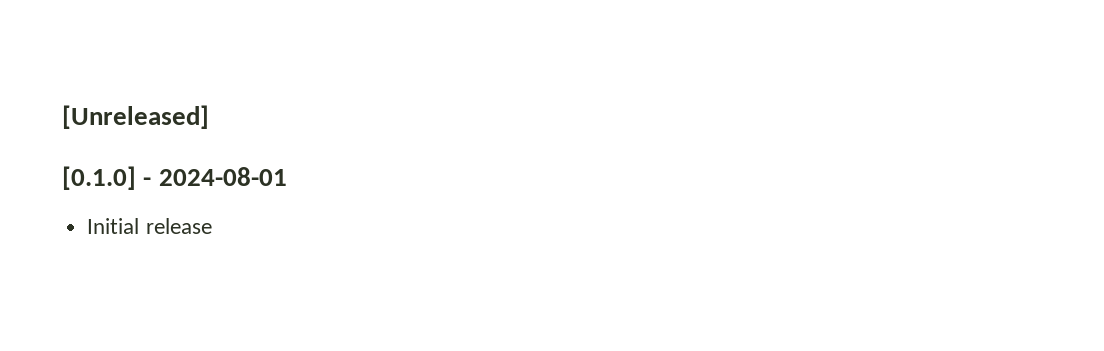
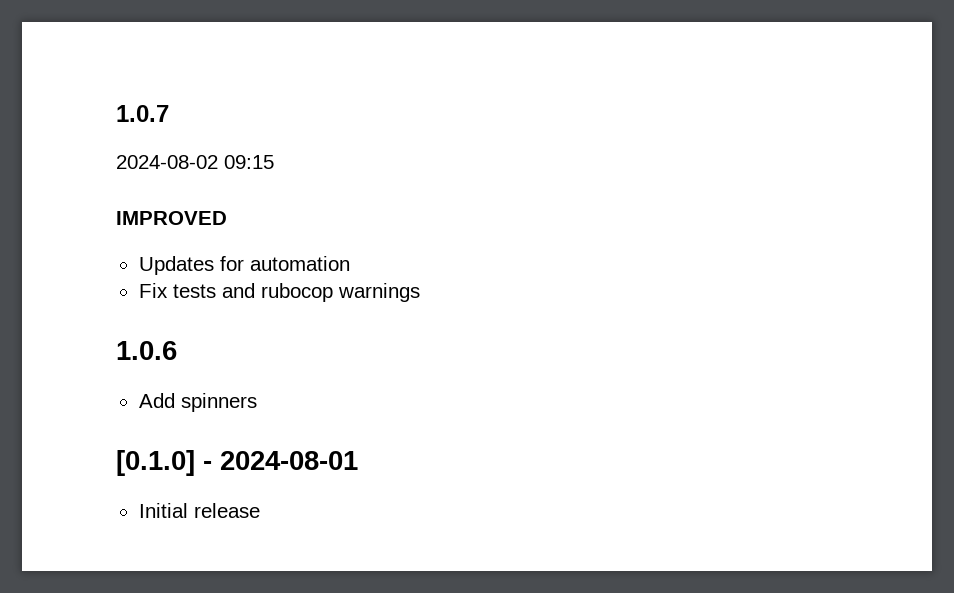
- [Unreleased]
+ 1.0.7
+ 2024-08-02 09:15
+ IMPROVED
+ Updates for automation
+ Fix tests and rubocop warnings
+ 1.0.6
+ Add spinners

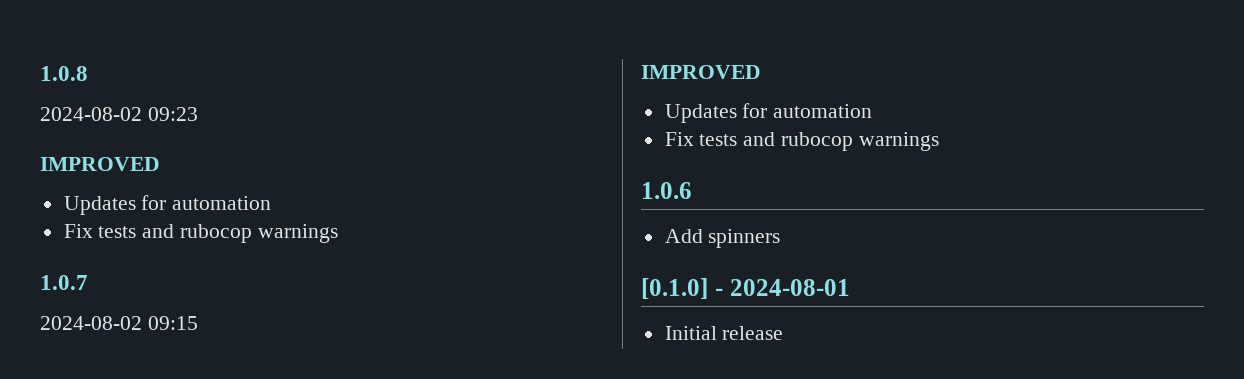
+ 1.0.8
+ 2024-08-02 09:23
+ IMPROVED
+ Updates for automation
+ Fix tests and rubocop warnings

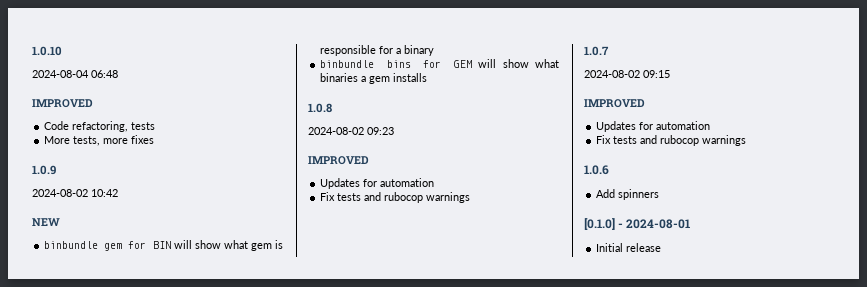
+ 1.0.10
+ 2024-08-04 06:48
+ IMPROVED
+ Code refactoring, tests
+ More tests, more fixes
+ 1.0.9
+ 2024-08-02 10:42
+ NEW
+ binbundle gem for BIN will show what gem is responsible for a binary
+ binbundle bins for GEM will show what binaries a gem installs

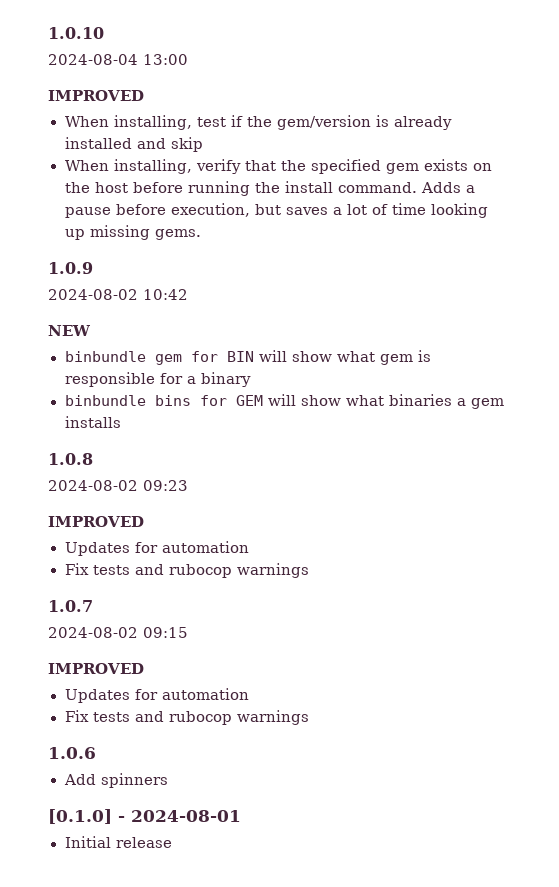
- 2024-08-04 06:48
+ 2024-08-04 13:00
  IMPROVED
- Code refactoring, tests
- More tests, more fixes
+ When installing, test if the gem/version is already installed and skip
+ When installing, verify that the specified gem exists on the host before running the install command. Adds a pause before execution, but saves a lot of time looking up missing gems.

